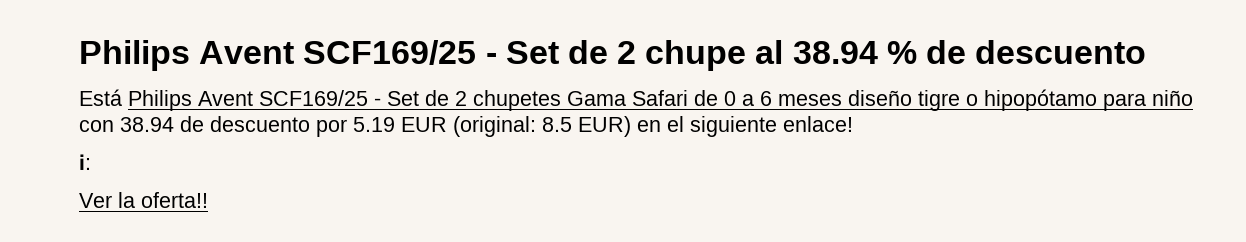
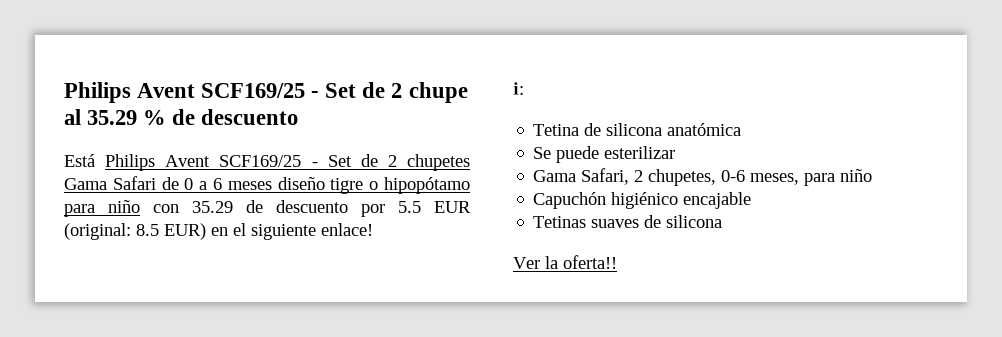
- Philips Avent SCF169/25 - Set de 2 chupe al 38.94 % de descuento
+ Philips Avent SCF169/25 - Set de 2 chupe al 35.29 % de descuento
- Está Philips Avent SCF169/25 - Set de 2 chupetes Gama Safari de 0 a 6 meses diseño tigre o hipopótamo para niño con 38.94 de descuento por 5.19 EUR (original: 8.5 EUR) en el siguiente enlace!
+ Está Philips Avent SCF169/25 - Set de 2 chupetes Gama Safari de 0 a 6 meses diseño tigre o hipopótamo para niño con 35.29 de descuento por 5.5 EUR (original: 8.5 EUR) en el siguiente enlace!
+ Tetina de silicona anatómica
+ Se puede esterilizar
+ Gama Safari, 2 chupetes, 0-6 meses, para niño
+ Capuchón higiénico encajable
+ Tetinas suaves de silicona

